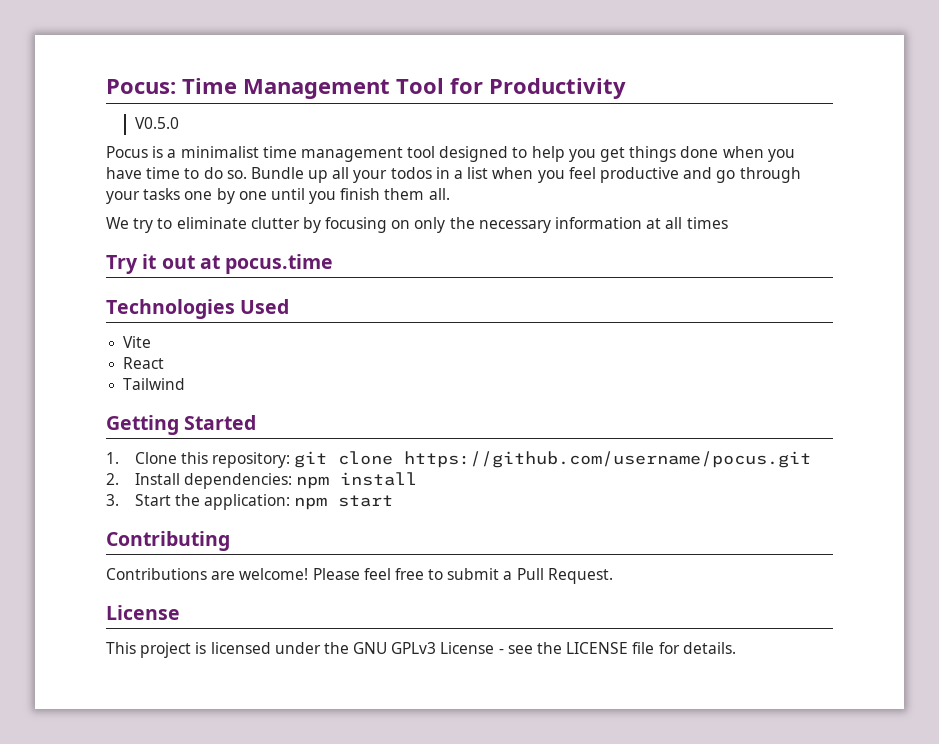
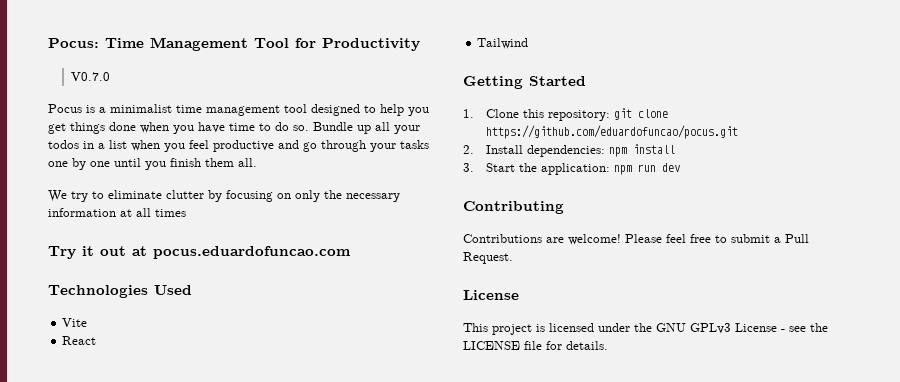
- V0.5.0
+ V0.7.0
- Try it out at pocus.time
+ Try it out at pocus.eduardofuncao.com
- 1. Clone this repository: git clone https://github.com/username/pocus.git
+ 1. Clone this repository: git clone https://github.com/eduardofuncao/pocus.git
- 3. Start the application: npm start
+ 3. Start the application: npm run dev

